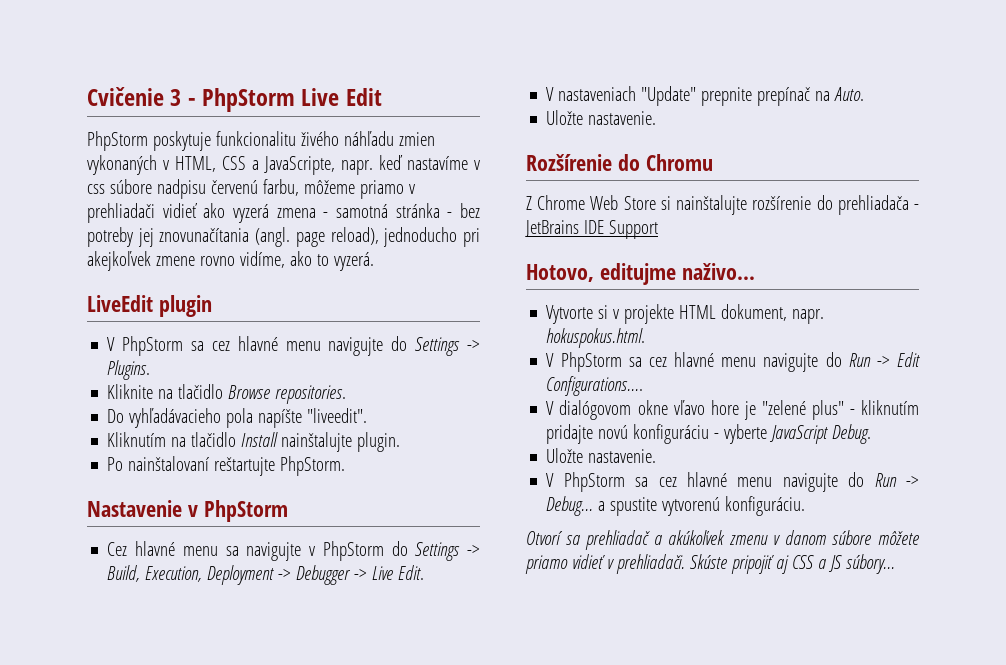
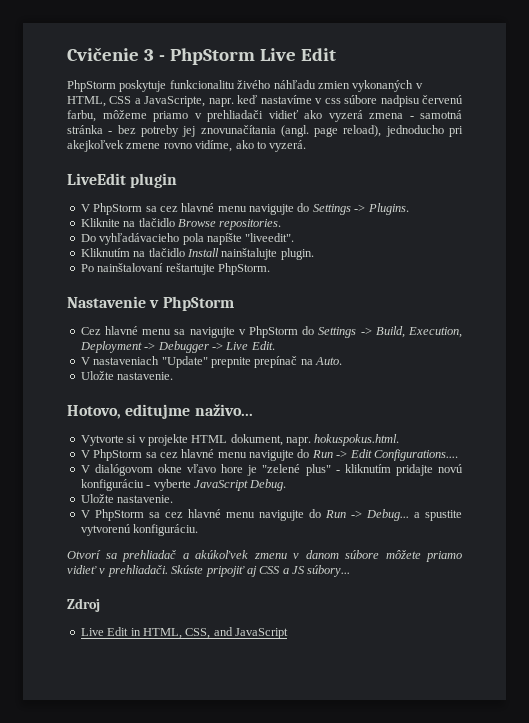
- Rozšírenie do Chromu
- Z Chrome Web Store si nainštalujte rozšírenie do prehliadača - JetBrains IDE Support
+ Zdroj
+ Live Edit in HTML, CSS, and JavaScript

